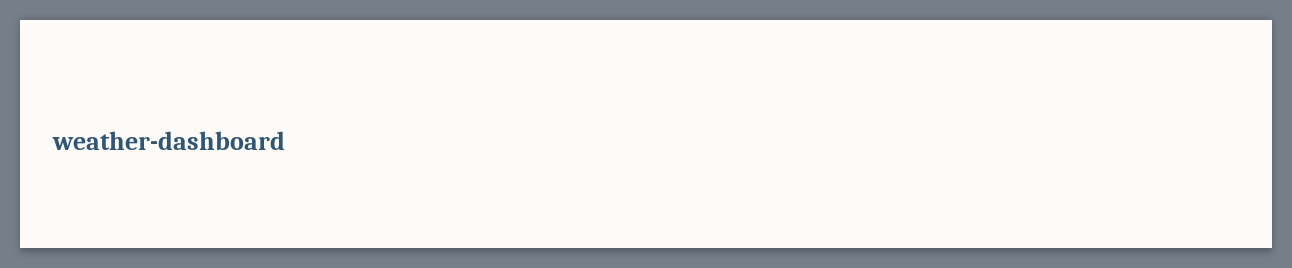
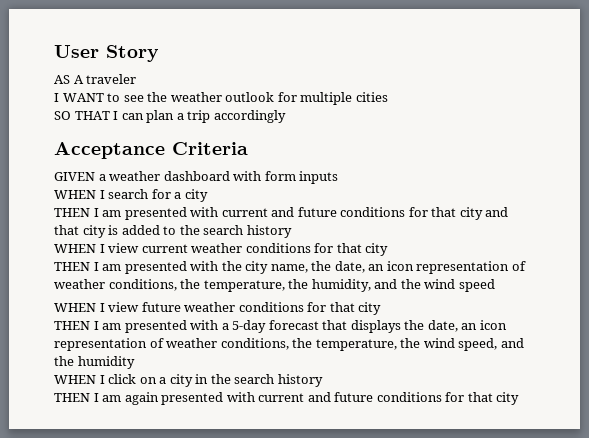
- weather-dashboard
+ User Story
+ AS A traveler
+ I WANT to see the weather outlook for multiple cities
+ SO THAT I can plan a trip accordingly
+ Acceptance Criteria
+ GIVEN a weather dashboard with form inputs
+ WHEN I search for a city
+ THEN I am presented with current and future conditions for that city and that city is added to the search history
+ WHEN I view current weather conditions for that city
+ THEN I am presented with the city name, the date, an icon representation of weather conditions, the temperature, the humidity, and the wind speed
+ WHEN I view future weather conditions for that city
+ THEN I am presented with a 5-day forecast that displays the date, an icon representation of weather conditions, the temperature, the wind speed, and the humidity
+ WHEN I click on a city in the search history
+ THEN I am again presented with current and future conditions for that city

